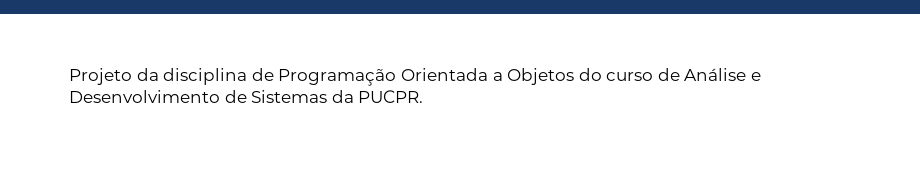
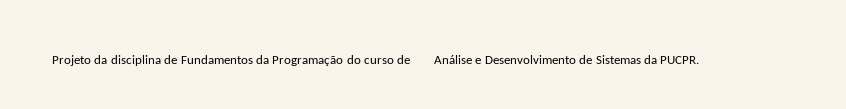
- Projeto da disciplina de Programação Orientada a Objetos do curso de Análise e Desenvolvimento de Sistemas da PUCPR.
+ Projeto da disciplina de Fundamentos da Programação do curso de Análise e Desenvolvimento de Sistemas da PUCPR.

